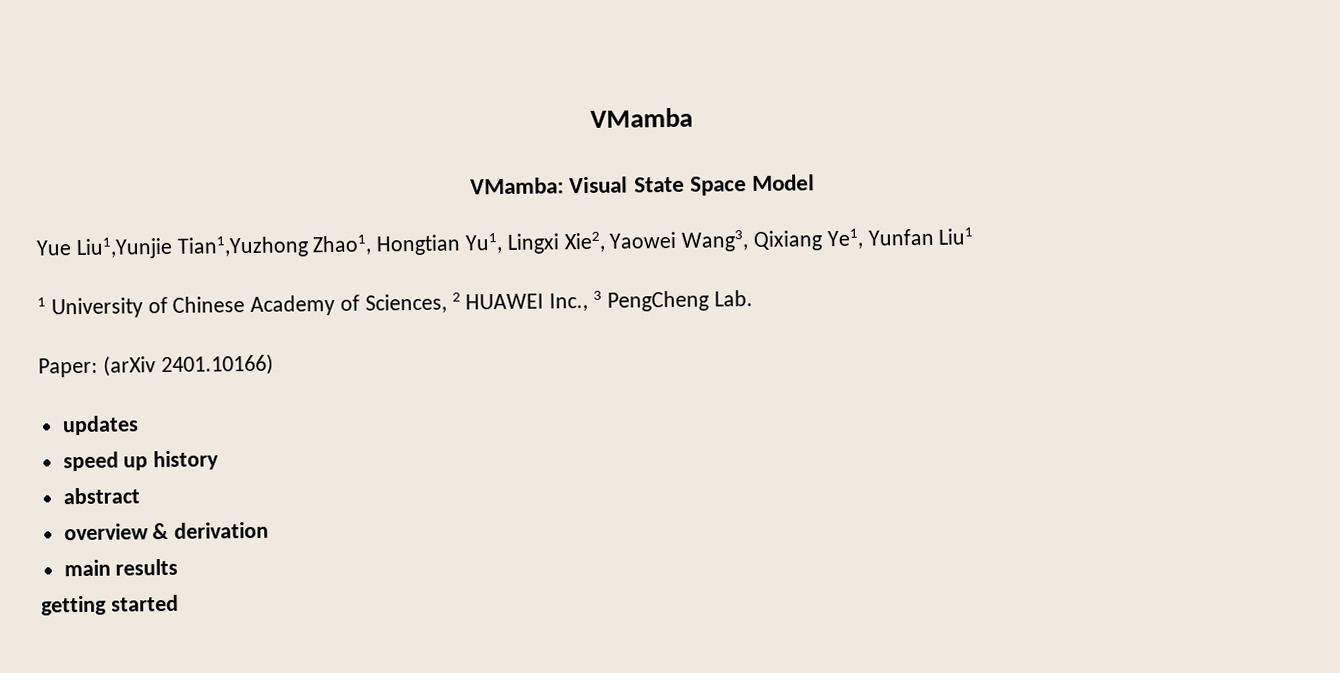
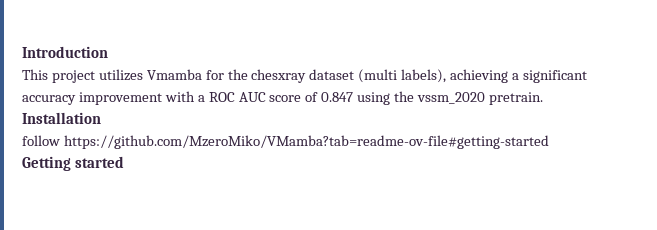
- VMamba
- VMamba: Visual State Space Model
- Yue Liu1,Yunjie Tian1,Yuzhong Zhao1, Hongtian Yu1, Lingxi Xie2, Yaowei Wang3, Qixiang Ye1, Yunfan Liu1
- 1 University of Chinese Academy of Sciences, 2 HUAWEI Inc., 3 PengCheng Lab.
- Paper: (arXiv 2401.10166)
- updates
- speed up history
- abstract
- overview & derivation
- main results
- getting started
+ Introduction
+ This project utilizes Vmamba for the chesxray dataset (multi labels), achieving a significant accuracy improvement with a ROC AUC score of 0.847 using the vssm_2020 pretrain.
+ Installation
+ follow https://github.com/MzeroMiko/VMamba?tab=readme-ov-file#getting-started
+ Getting started

